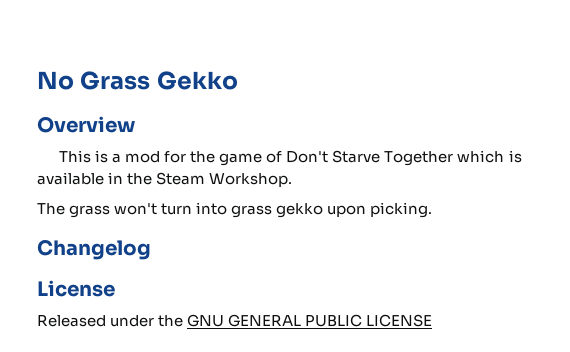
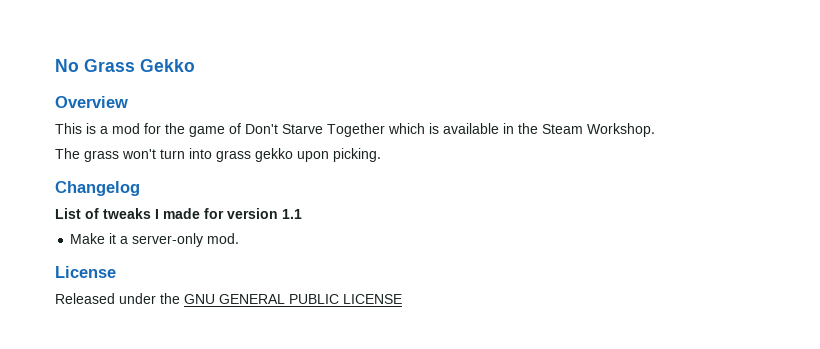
+ List of tweaks I made for version 1.1
+ Make it a server-only mod.

